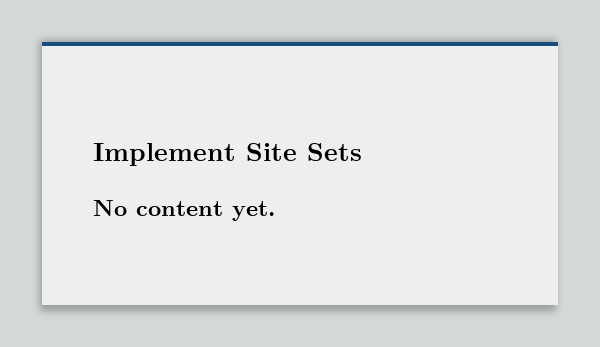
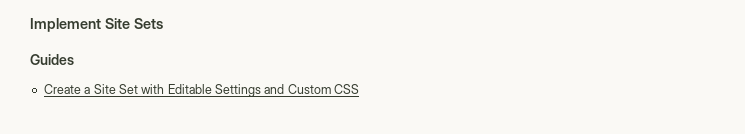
- No content yet.
+ Guides
+ Create a Site Set with Editable Settings and Custom CSS

